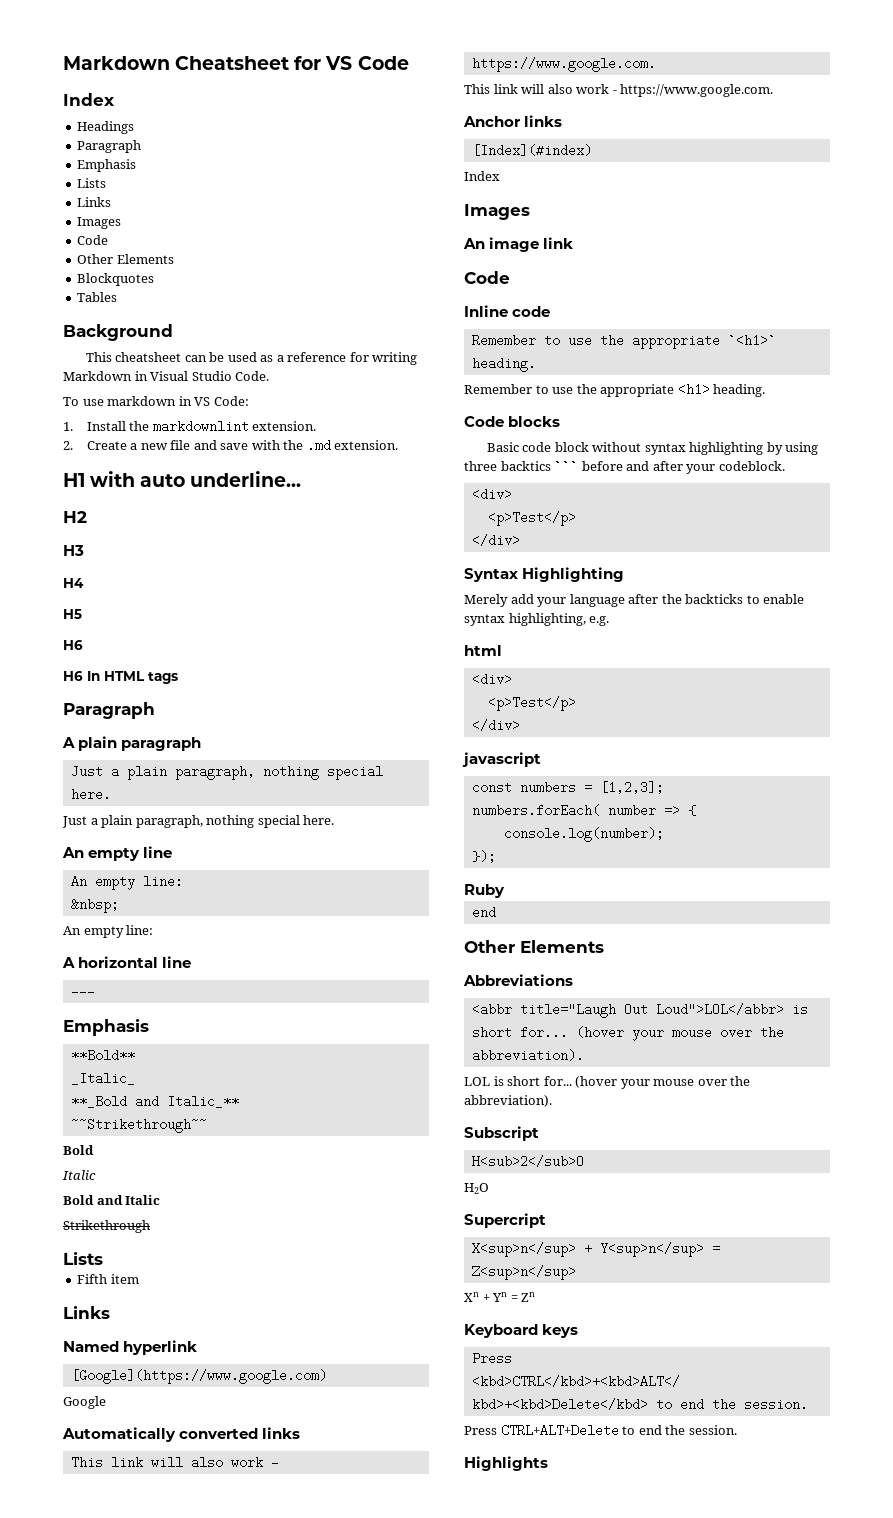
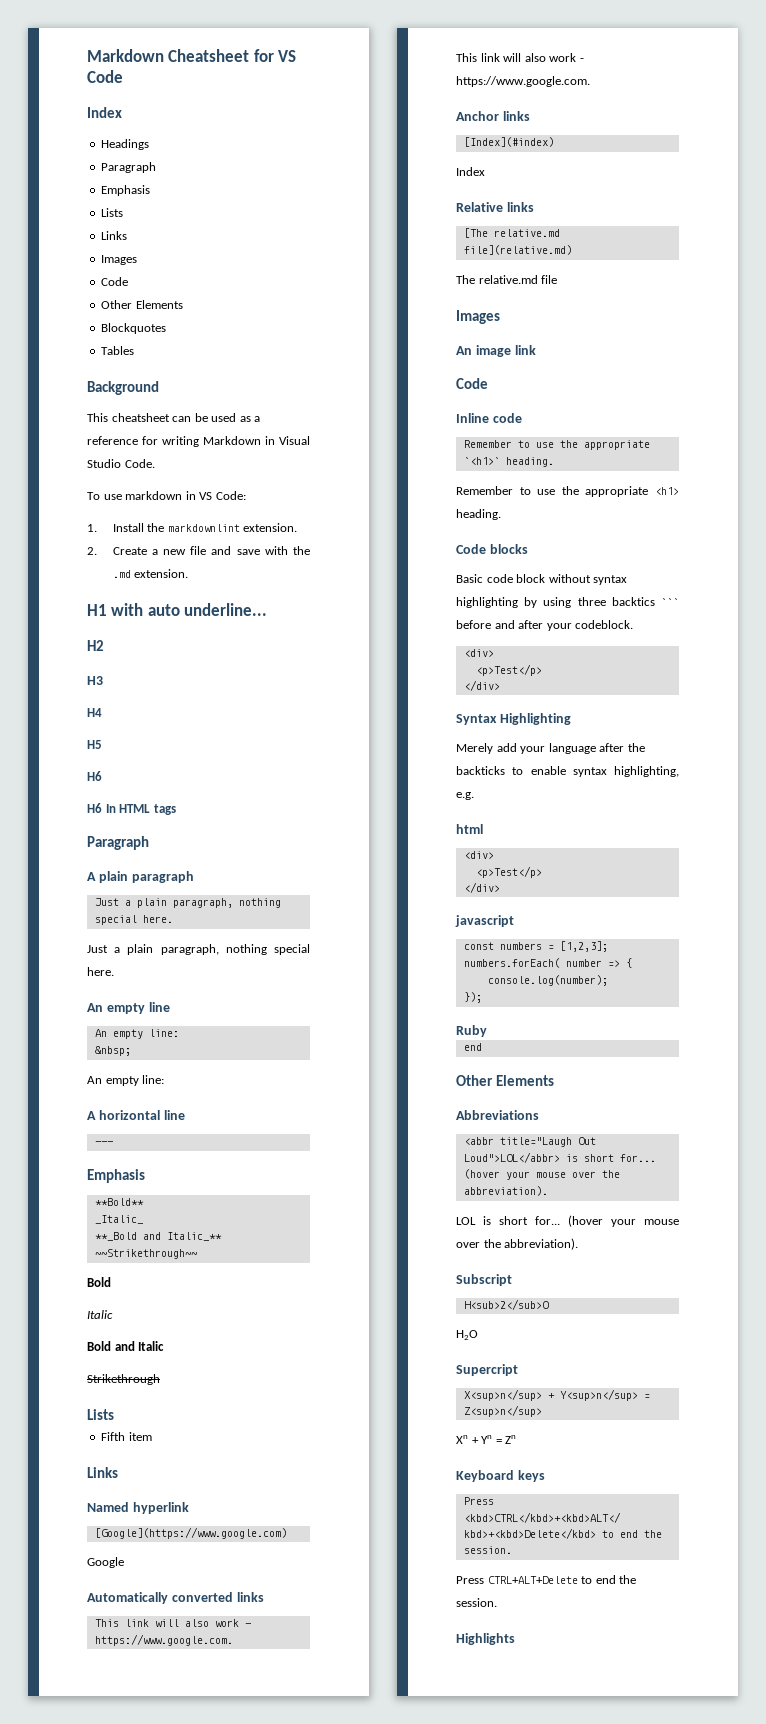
+ Relative links
+ [The relative.md file](relative.md)
+ The relative.md file

